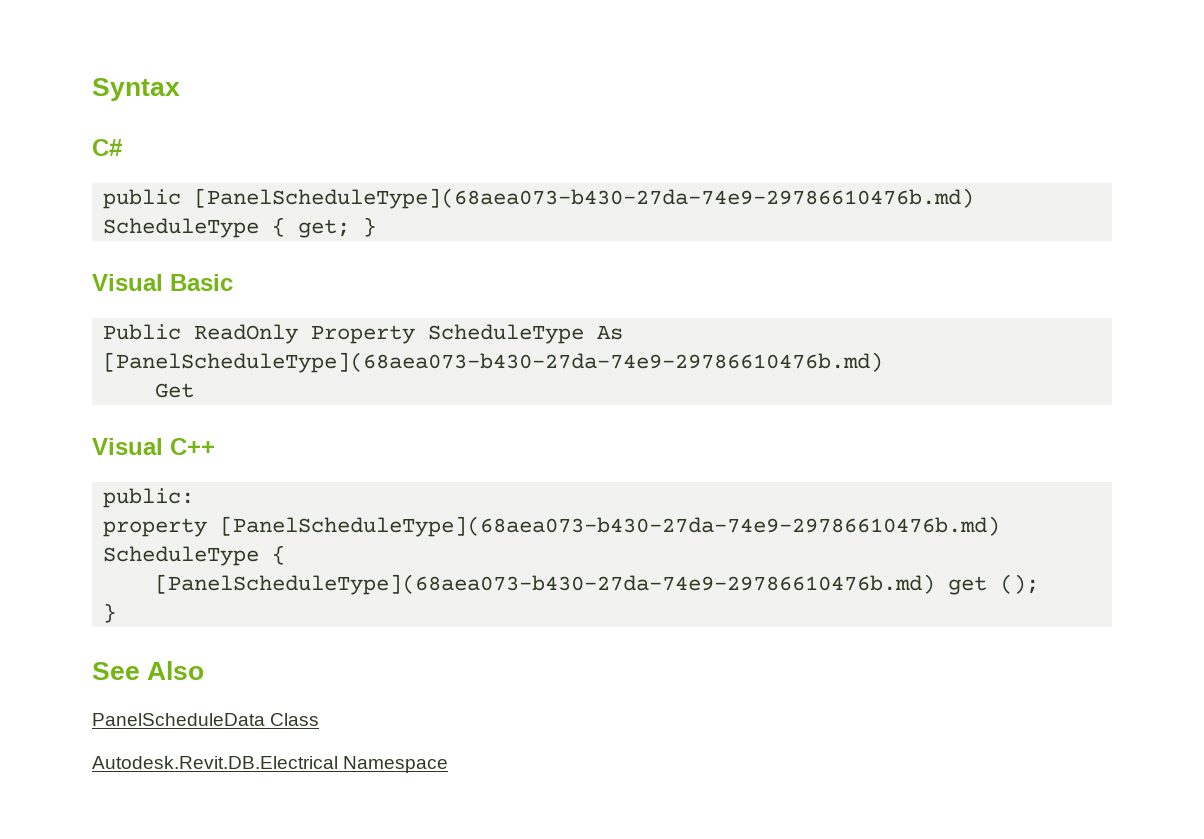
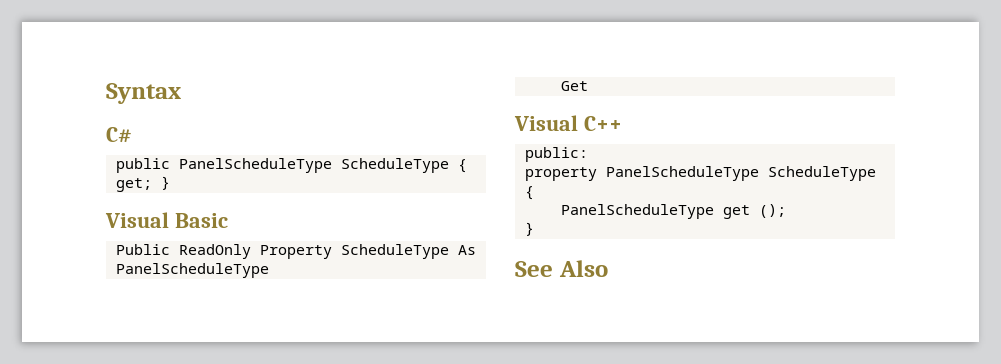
- public [PanelScheduleType](68aea073-b430-27da-74e9-29786610476b.md) ScheduleType { get; }
+ public PanelScheduleType ScheduleType { get; }
- Public ReadOnly Property ScheduleType As [PanelScheduleType](68aea073-b430-27da-74e9-29786610476b.md)
+ Public ReadOnly Property ScheduleType As PanelScheduleType
- property [PanelScheduleType](68aea073-b430-27da-74e9-29786610476b.md) ScheduleType {
+ property PanelScheduleType ScheduleType {
- [PanelScheduleType](68aea073-b430-27da-74e9-29786610476b.md) get ();
+ PanelScheduleType get ();
- PanelScheduleData Class
- Autodesk.Revit.DB.Electrical Namespace

